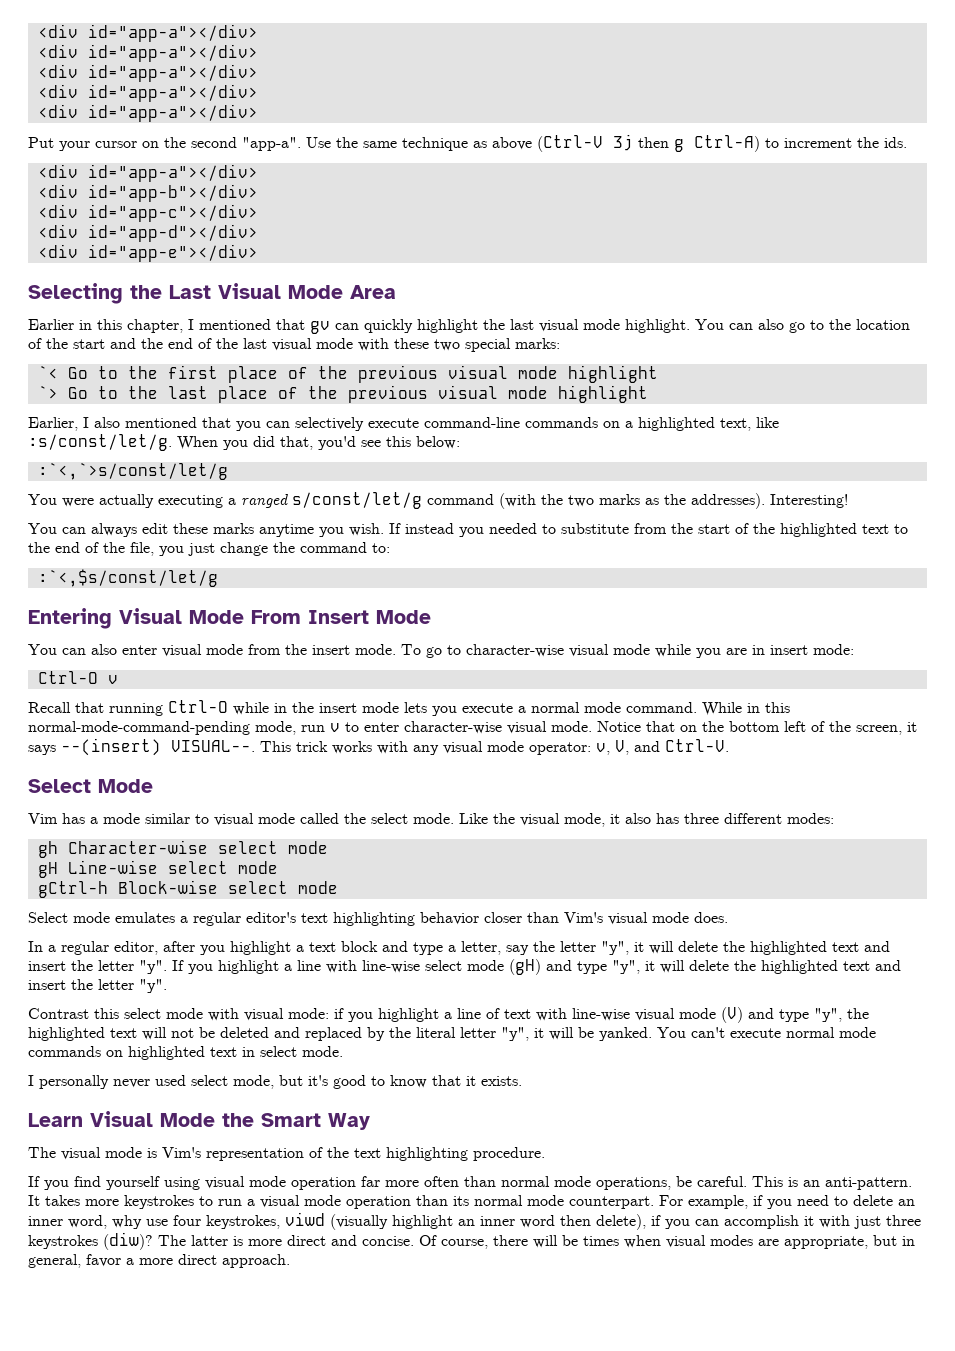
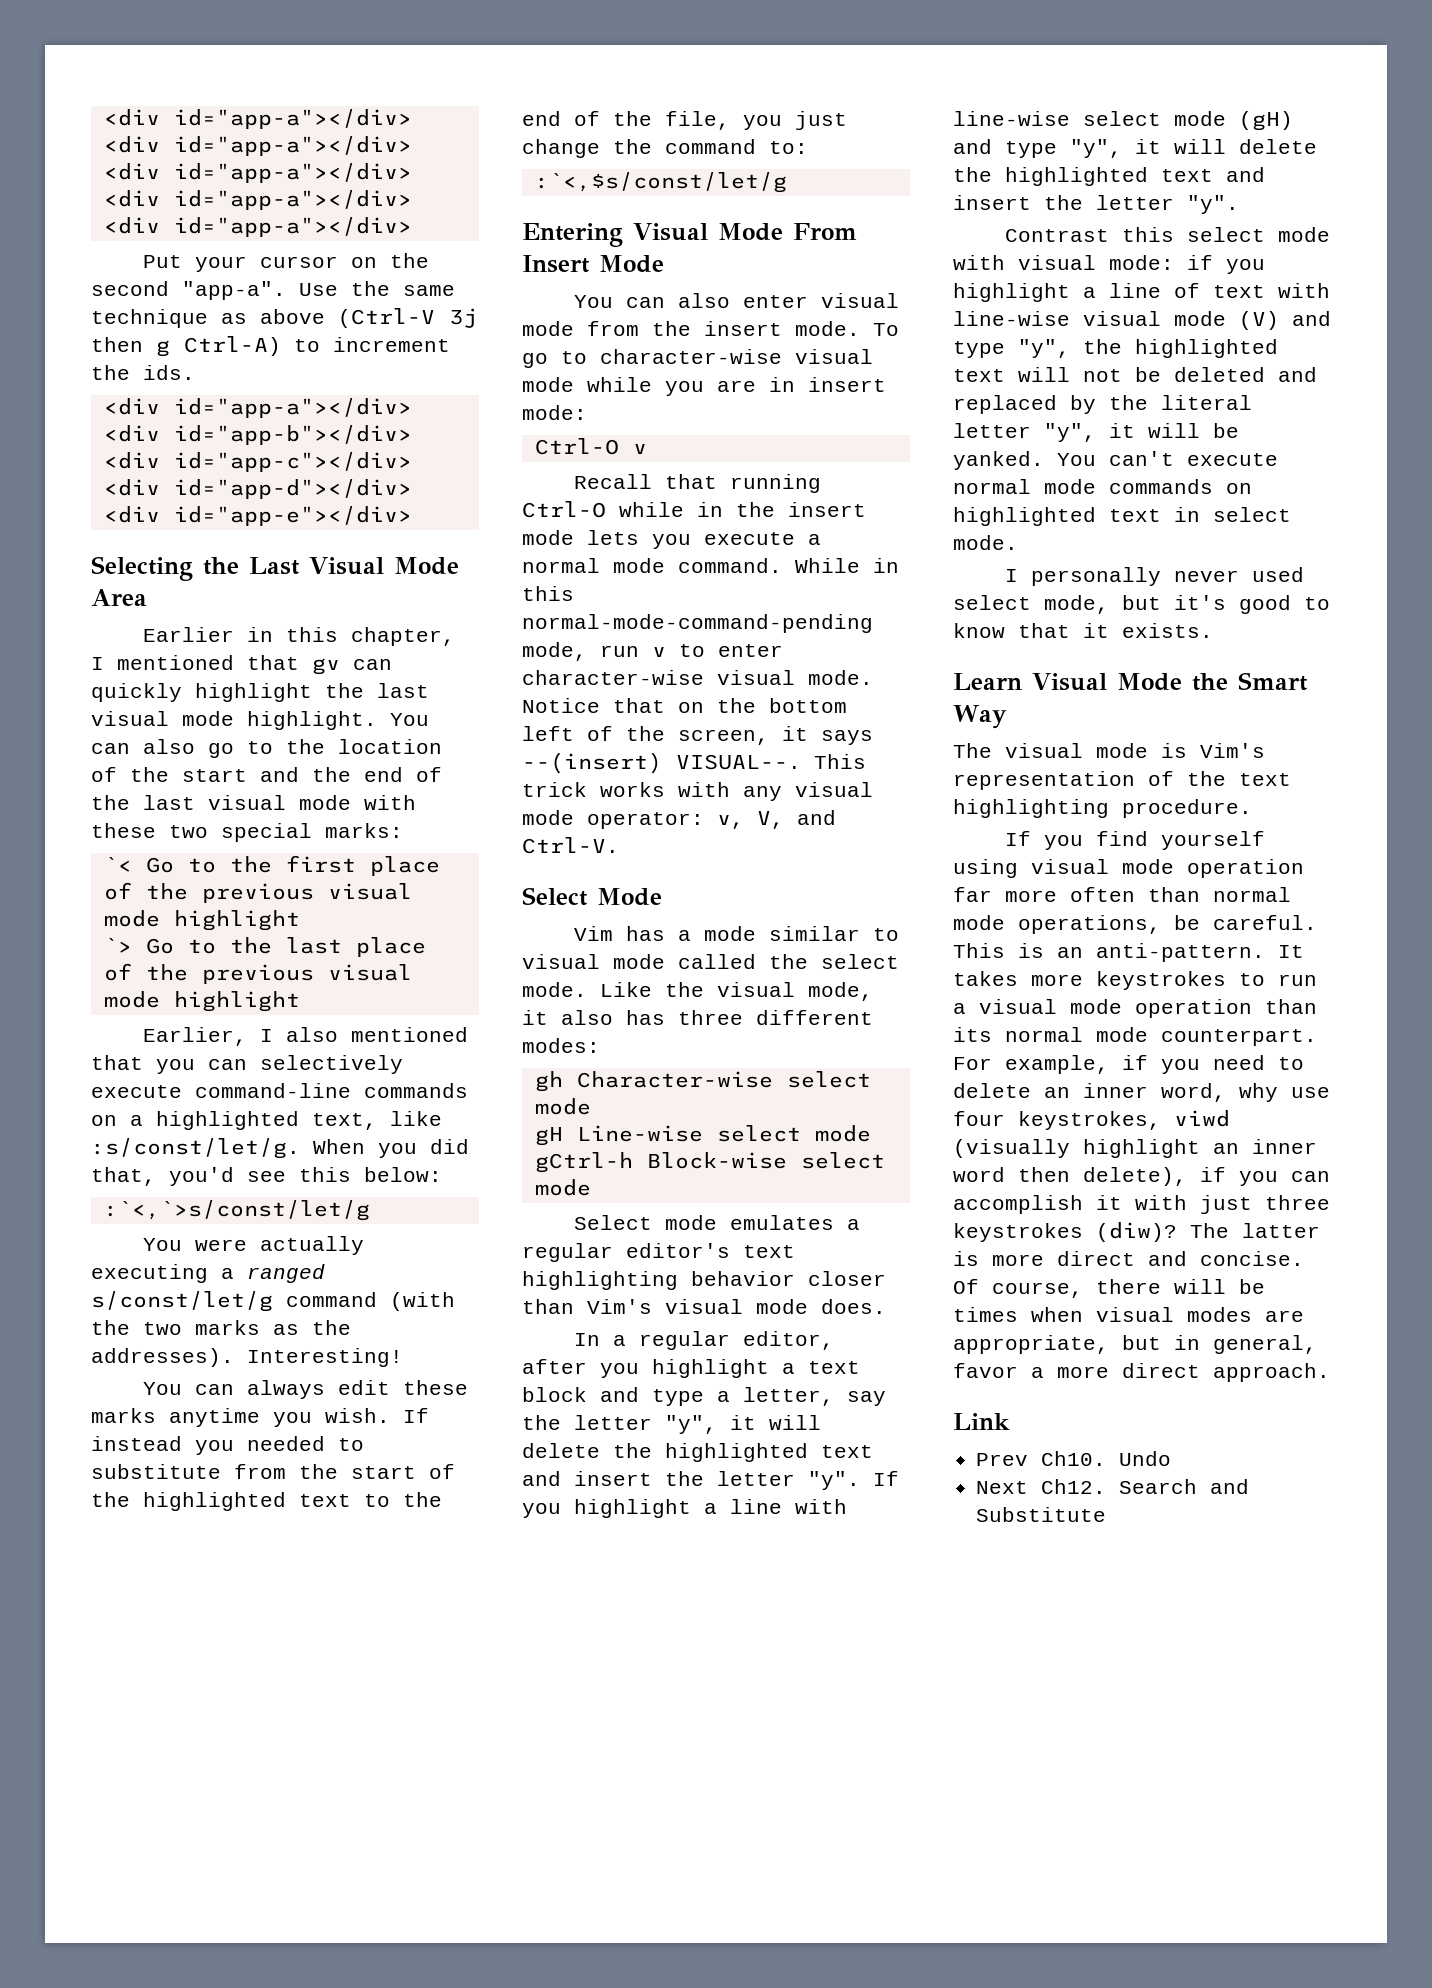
+ Link
+ Prev Ch10. Undo
+ Next Ch12. Search and Substitute

